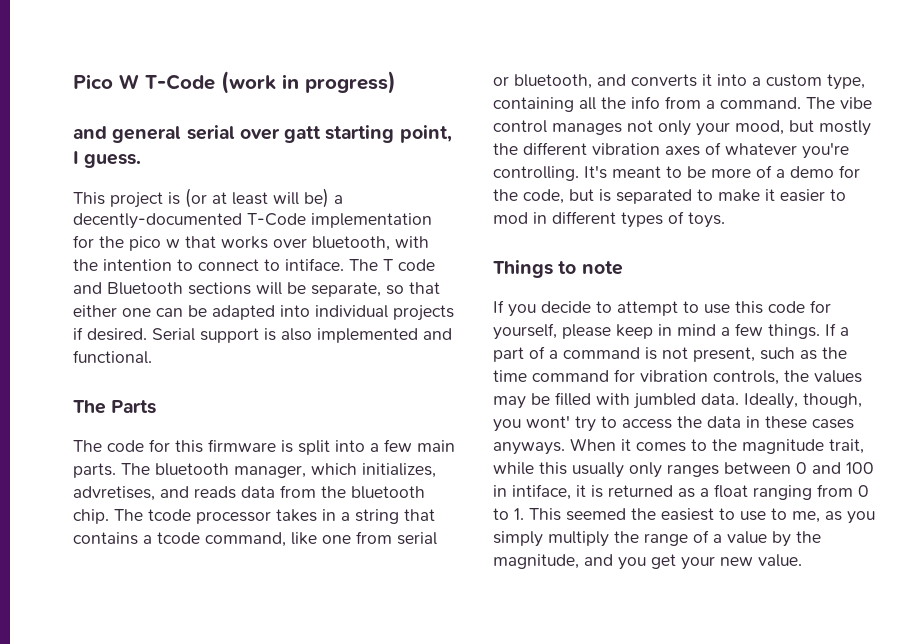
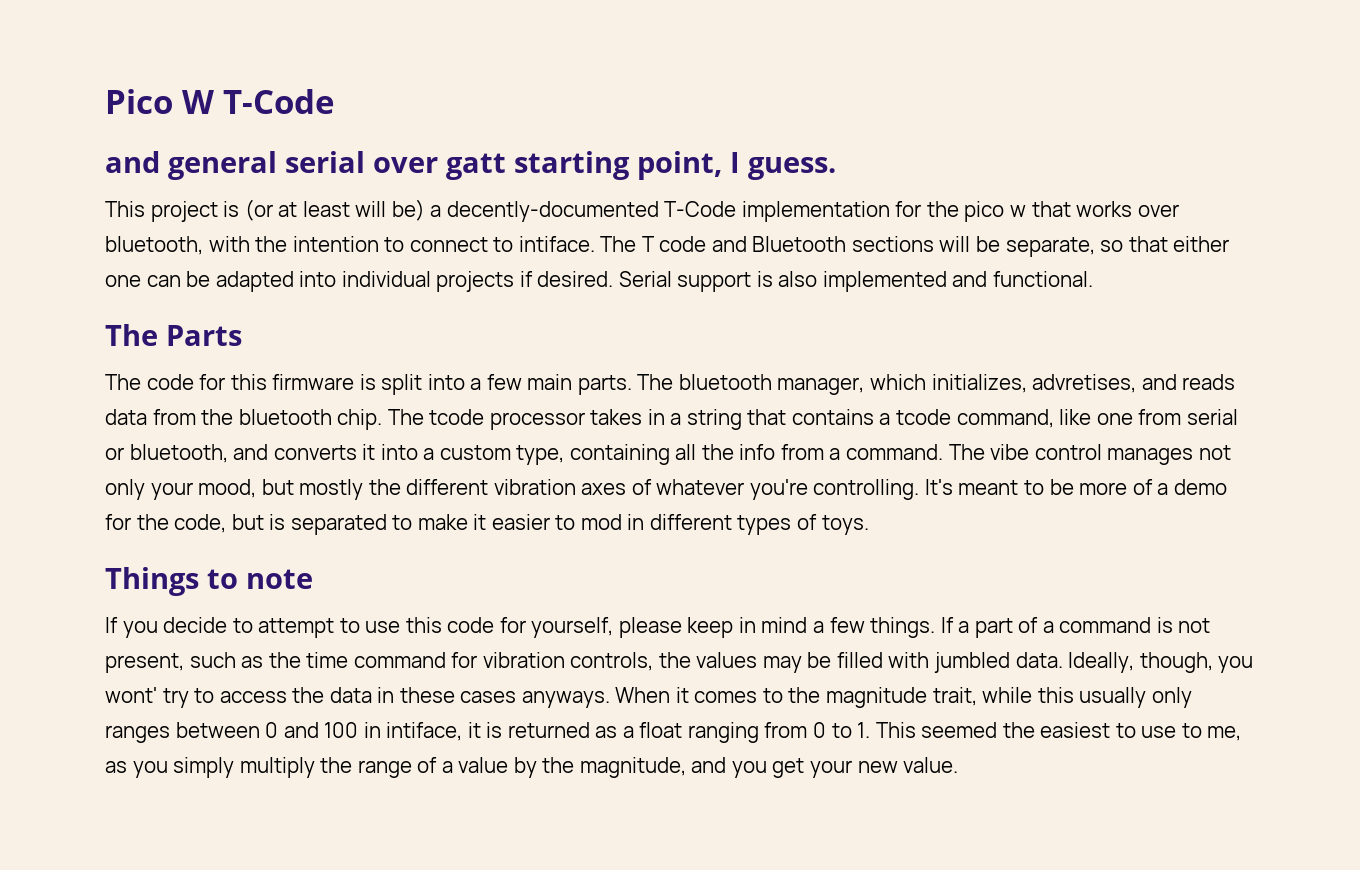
- Pico W T-Code (work in progress)
+ Pico W T-Code

